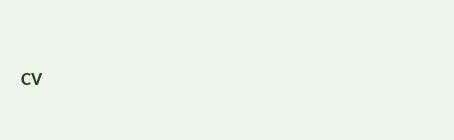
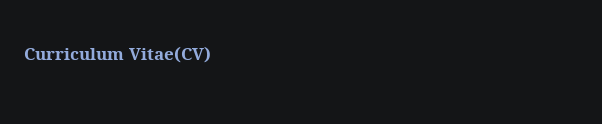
- CV
+ Curriculum Vitae(CV)

